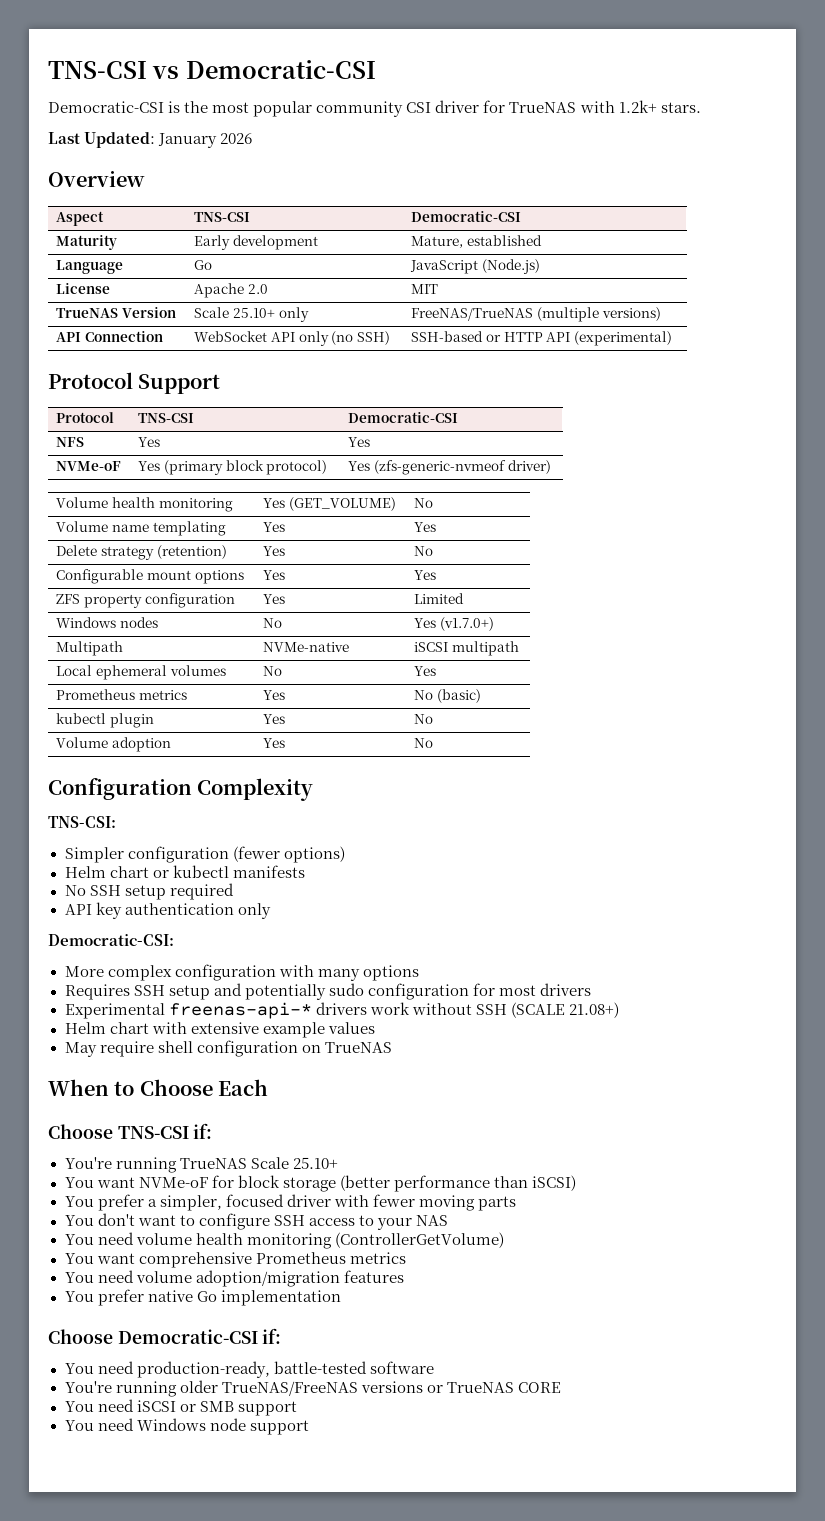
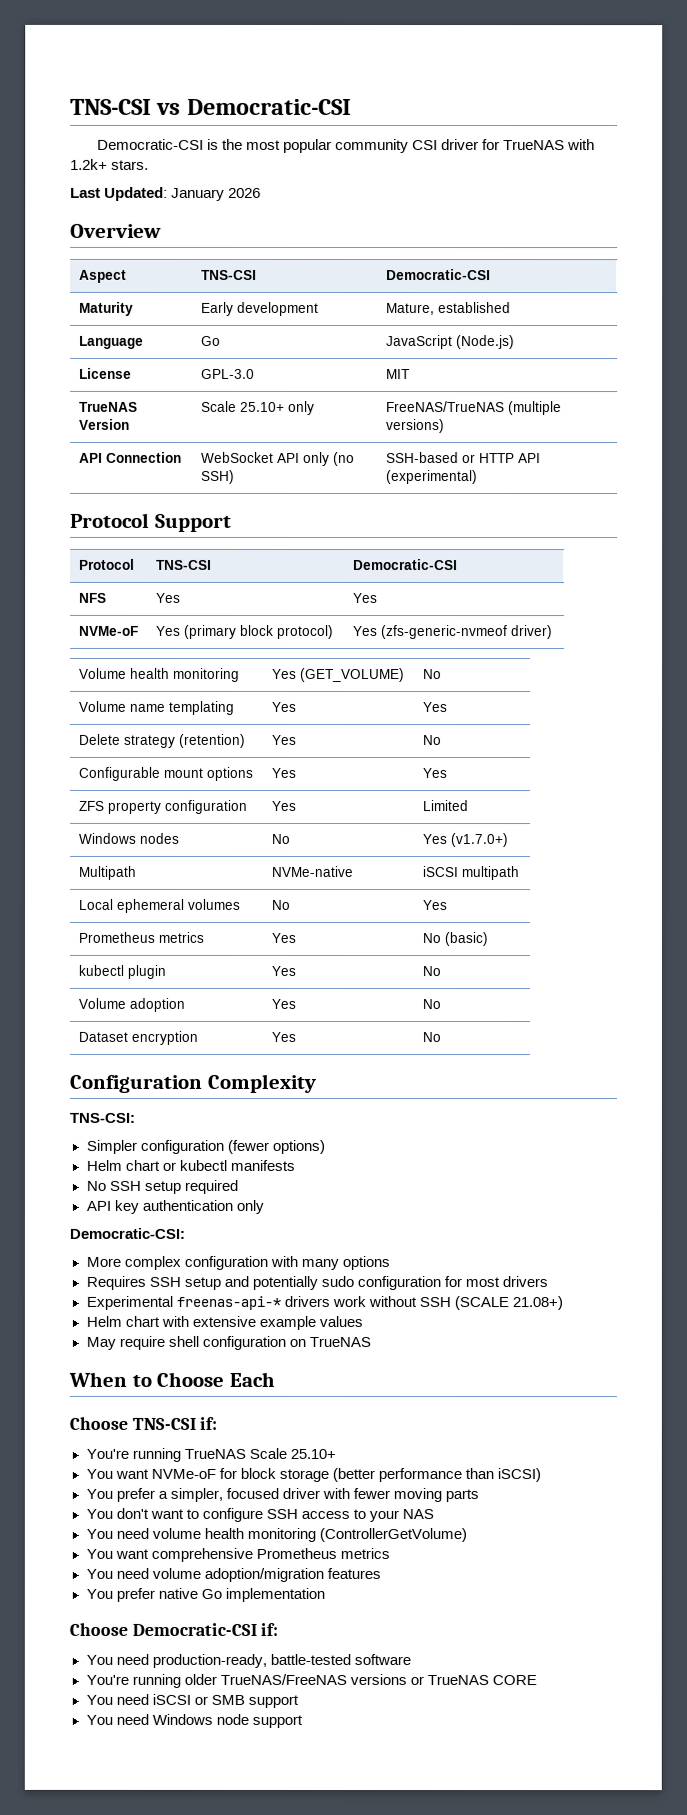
- License | Apache 2.0 | MIT
+ License | GPL-3.0 | MIT
+ Dataset encryption | Yes | No

